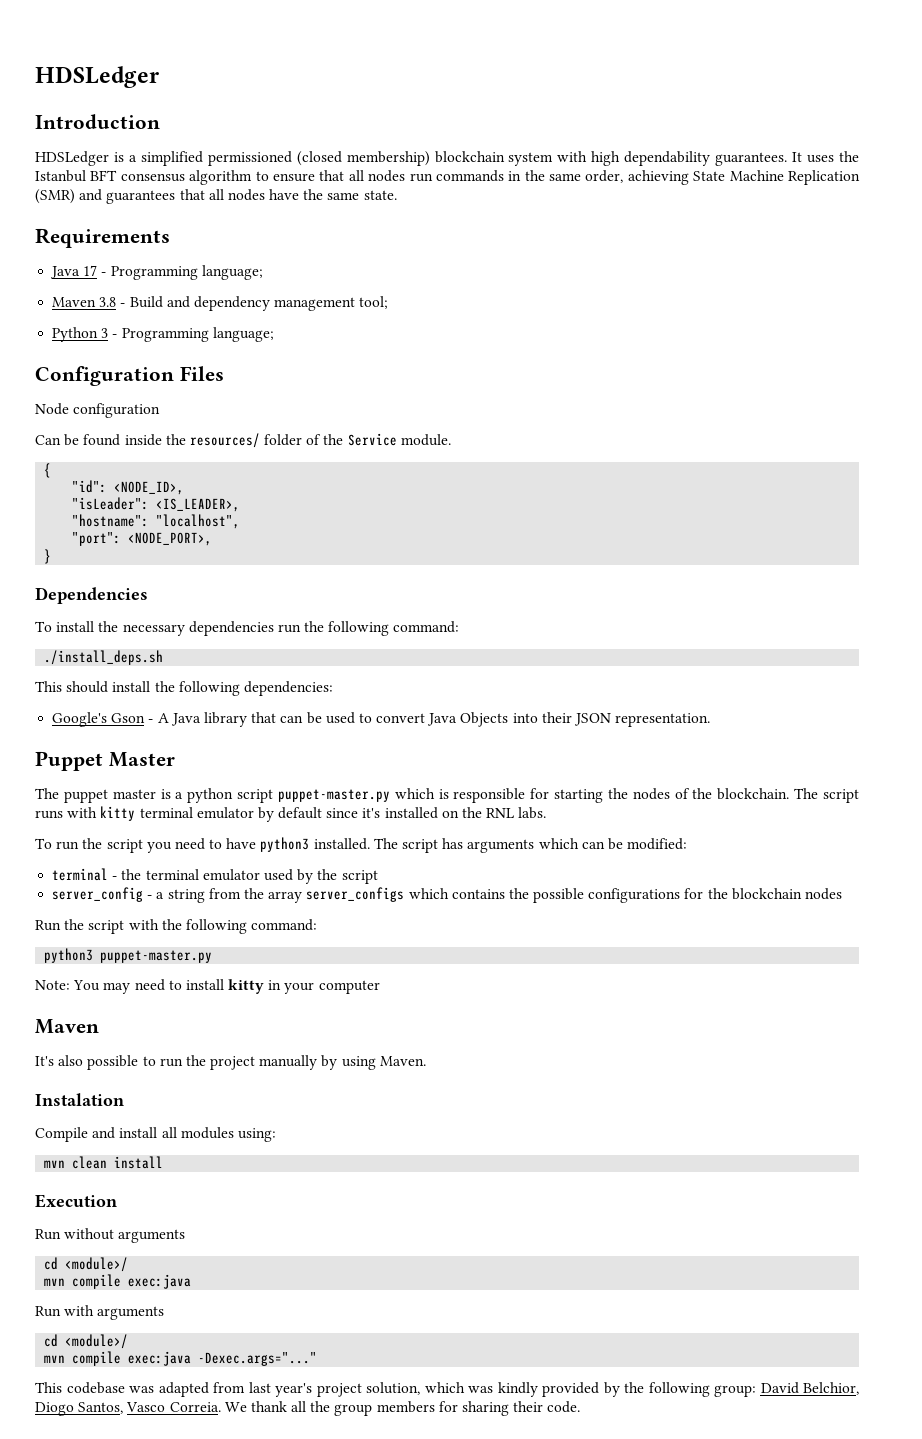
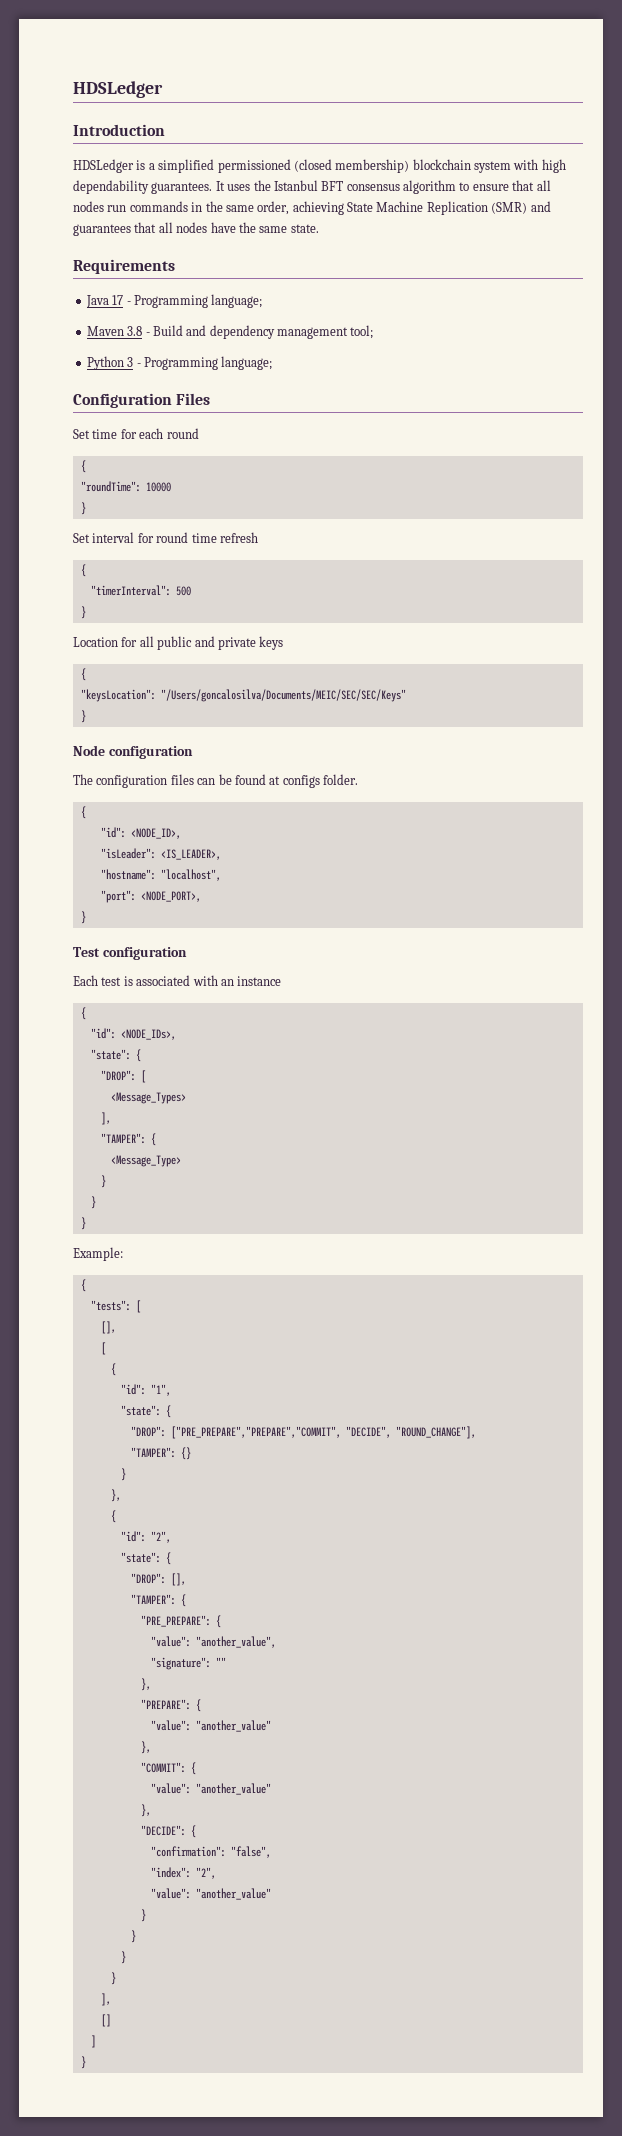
+ Set time for each round
+ {
+ "roundTime": 10000
+ }
+ Set interval for round time refresh
+ {
+ "timerInterval": 500
+ }
+ Location for all public and private keys
+ {
+ "keysLocation": "/Users/goncalosilva/Documents/MEIC/SEC/SEC/Keys"
+ }
  Node configuration
- Can be found inside the resources/ folder of the Service module.
+ The configuration files can be found at configs folder.
- Dependencies
- To install the necessary dependencies run the following command:
- ./install_deps.sh
- This should install the following dependencies:
- Google's Gson - A Java library that can be used to convert Java Objects into their JSON representation.
- Puppet Master
- The puppet master is a python script puppet-master.py which is responsible for starting the nodes of the blockchain. The script runs with kitty terminal emulator by default since it's installed on the RNL labs.
- To run the script you need to have python3 installed. The script has arguments which can be modified:
- terminal - the terminal emulator used by the script
- server_config - a string from the array server_configs which contains the possible configurations for the blockchain nodes
- Run the script with the following command:
- python3 puppet-master.py
- Note: You may need to install kitty in your computer
- Maven
- It's also possible to run the project manually by using Maven.
- Instalation
- Compile and install all modules using:
- mvn clean install
- Execution
- Run without arguments
- cd <module>/
- mvn compile exec:java
- Run with arguments
- cd <module>/
- mvn compile exec:java -Dexec.args="..."
- This codebase was adapted from last year's project solution, which was kindly provided by the following group: David Belchior, Diogo Santos, Vasco Correia. We thank all the group members for sharing their code.
+ Test configuration
+ Each test is associated with an instance
+ {
+ "id": <NODE_IDs>,
+ "state": {
+ "DROP": [
+ <Message_Types>
+ ],
+ "TAMPER": {
+ <Message_Type>
+ }
+ }
+ }
+ Example:
+ {
+ "tests": [
+ [],
+ [
+ {
+ "id": "1",
+ "state": {
+ "DROP": ["PRE_PREPARE","PREPARE","COMMIT", "DECIDE", "ROUND_CHANGE"],
+ "TAMPER": {}
+ }
+ },
+ {
+ "id": "2",
+ "state": {
+ "DROP": [],
+ "TAMPER": {
+ "PRE_PREPARE": {
+ "value": "another_value",
+ "signature": ""
+ },
+ "PREPARE": {
+ "value": "another_value"
+ },
+ "COMMIT": {
+ "value": "another_value"
+ },
+ "DECIDE": {
+ "confirmation": "false",
+ "index": "2",
+ "value": "another_value"
+ }
+ }
+ }
+ }
+ ],
+ []
+ ]
+ }

